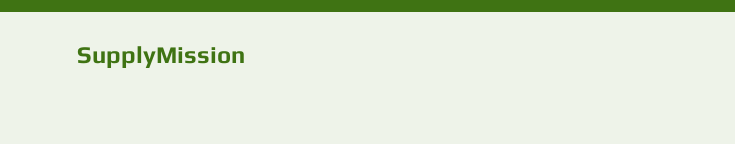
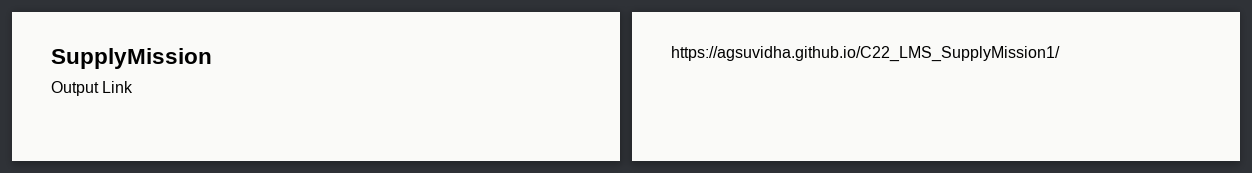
+ Output Link
+ https://agsuvidha.github.io/C22_LMS_SupplyMission1/

